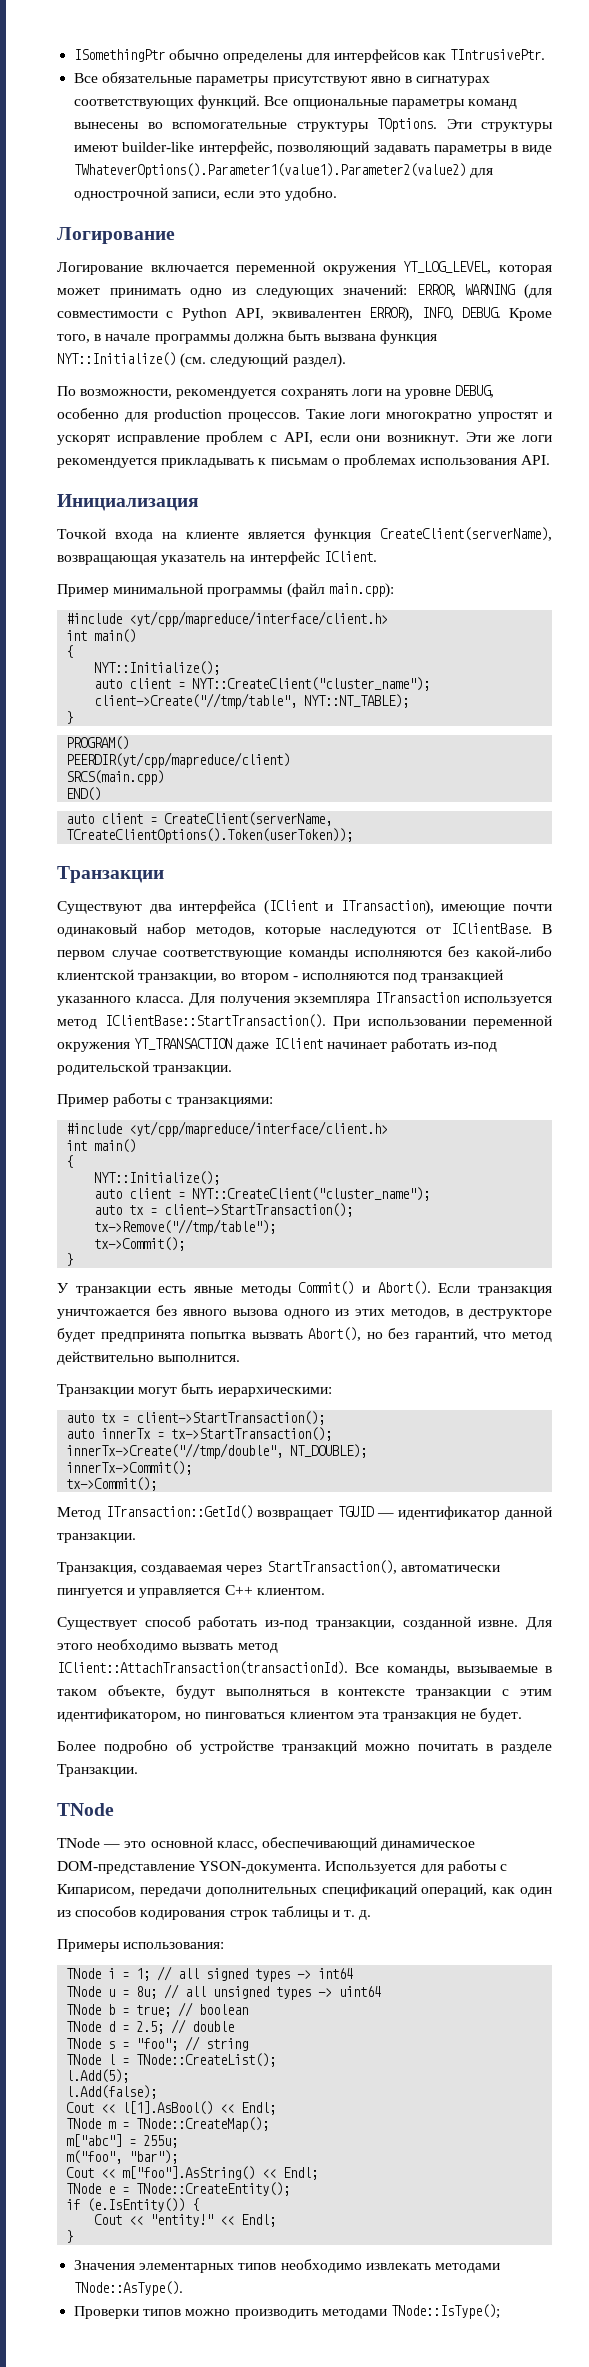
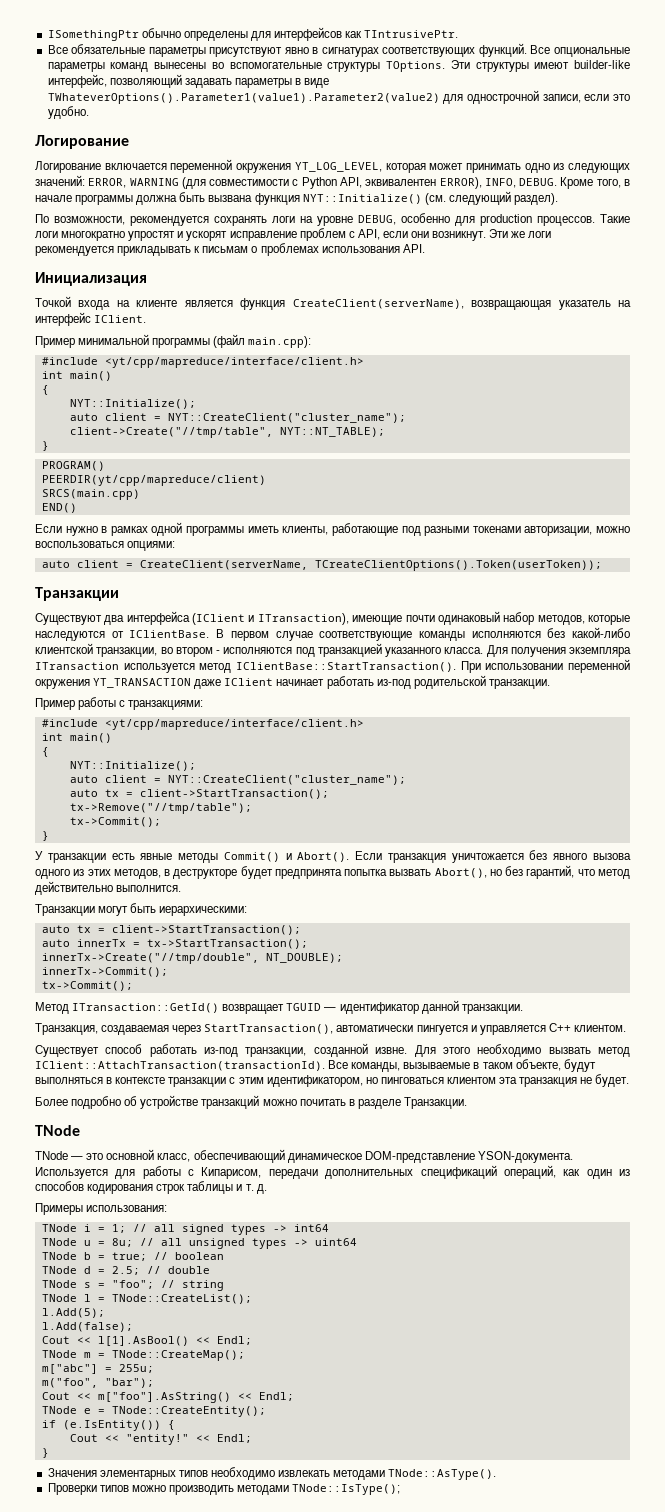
+ Если нужно в рамках одной программы иметь клиенты, работающие под разными токенами авторизации, можно воспользоваться опциями:

